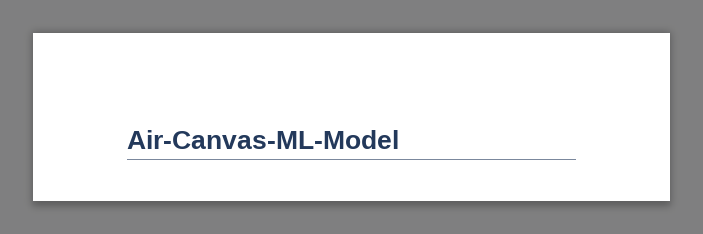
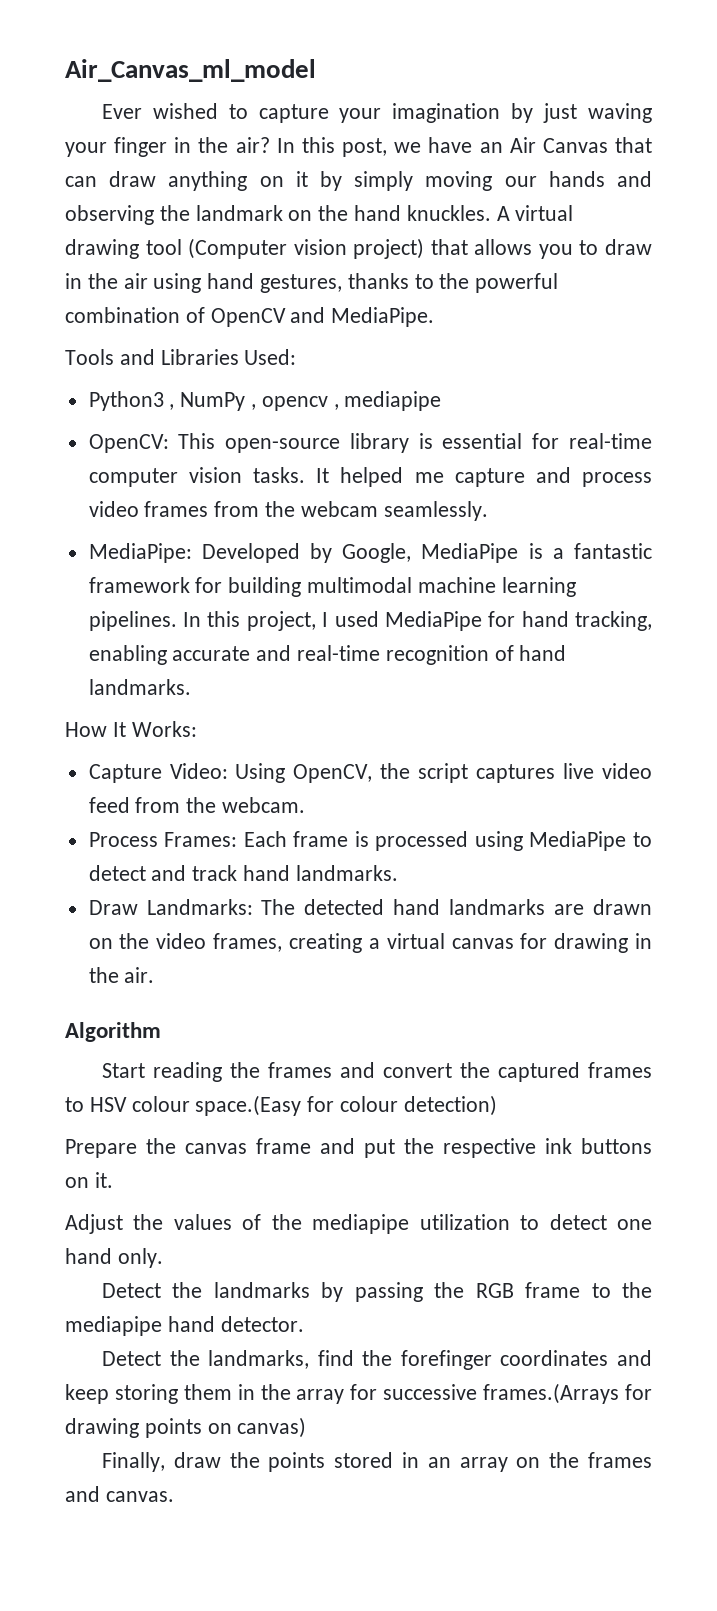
- Air-Canvas-ML-Model
+ Air_Canvas_ml_model
+ Ever wished to capture your imagination by just waving your finger in the air? In this post, we have an Air Canvas that can draw anything on it by simply moving our hands and observing the landmark on the hand knuckles. A virtual drawing tool (Computer vision project) that allows you to draw in the air using hand gestures, thanks to the powerful combination of OpenCV and MediaPipe.
+ Tools and Libraries Used:
+ Python3 , NumPy , opencv , mediapipe
+ OpenCV: This open-source library is essential for real-time computer vision tasks. It helped me capture and process video frames from the webcam seamlessly.
+ MediaPipe: Developed by Google, MediaPipe is a fantastic framework for building multimodal machine learning pipelines. In this project, I used MediaPipe for hand tracking, enabling accurate and real-time recognition of hand landmarks.
+ How It Works:
+ Capture Video: Using OpenCV, the script captures live video feed from the webcam.
+ Process Frames: Each frame is processed using MediaPipe to detect and track hand landmarks.
+ Draw Landmarks: The detected hand landmarks are drawn on the video frames, creating a virtual canvas for drawing in the air.
+ Algorithm
+ Start reading the frames and convert the captured frames to HSV colour space.(Easy for colour detection)
+ Prepare the canvas frame and put the respective ink buttons on it.
+ Adjust the values of the mediapipe utilization to detect one hand only.
+ Detect the landmarks by passing the RGB frame to the mediapipe hand detector.
+ Detect the landmarks, find the forefinger coordinates and keep storing them in the array for successive frames.(Arrays for drawing points on canvas)
+ Finally, draw the points stored in an array on the frames and canvas.

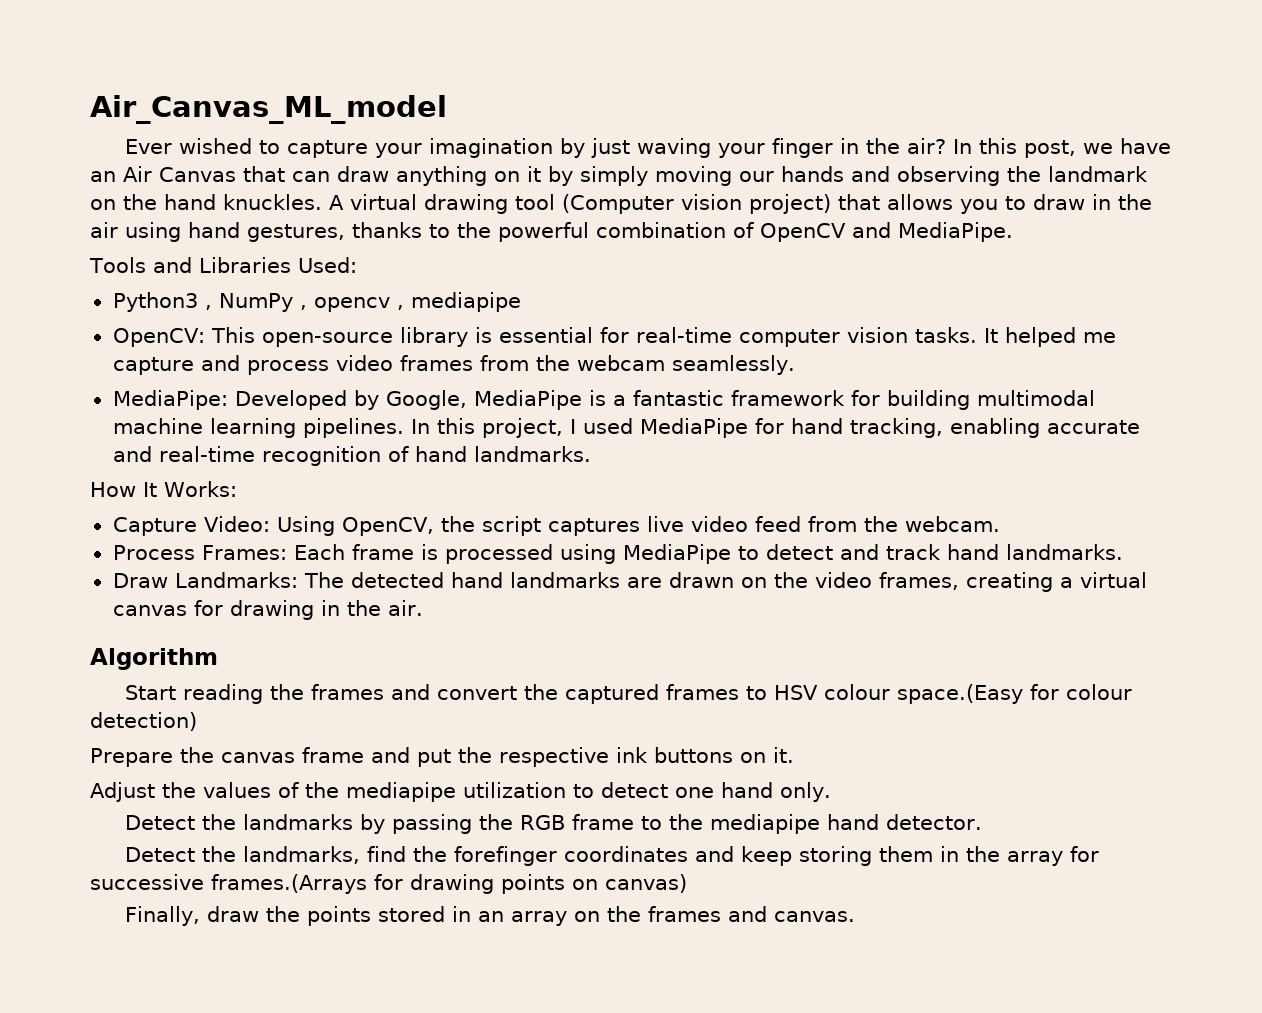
- Air_Canvas_ml_model
+ Air_Canvas_ML_model

